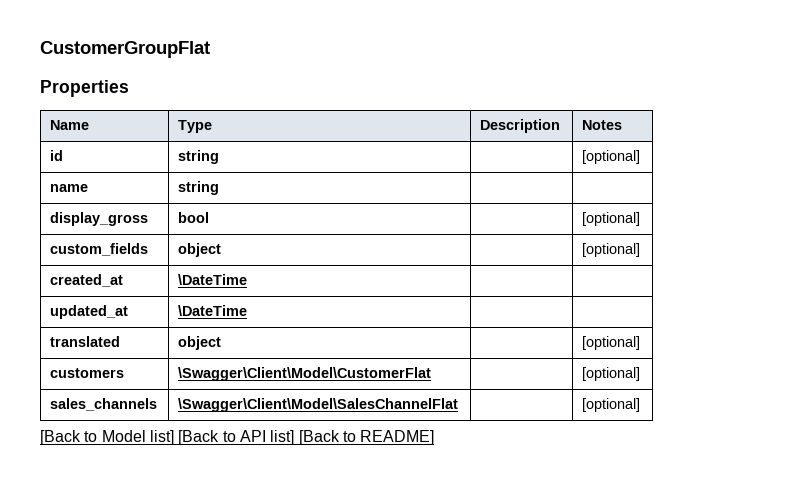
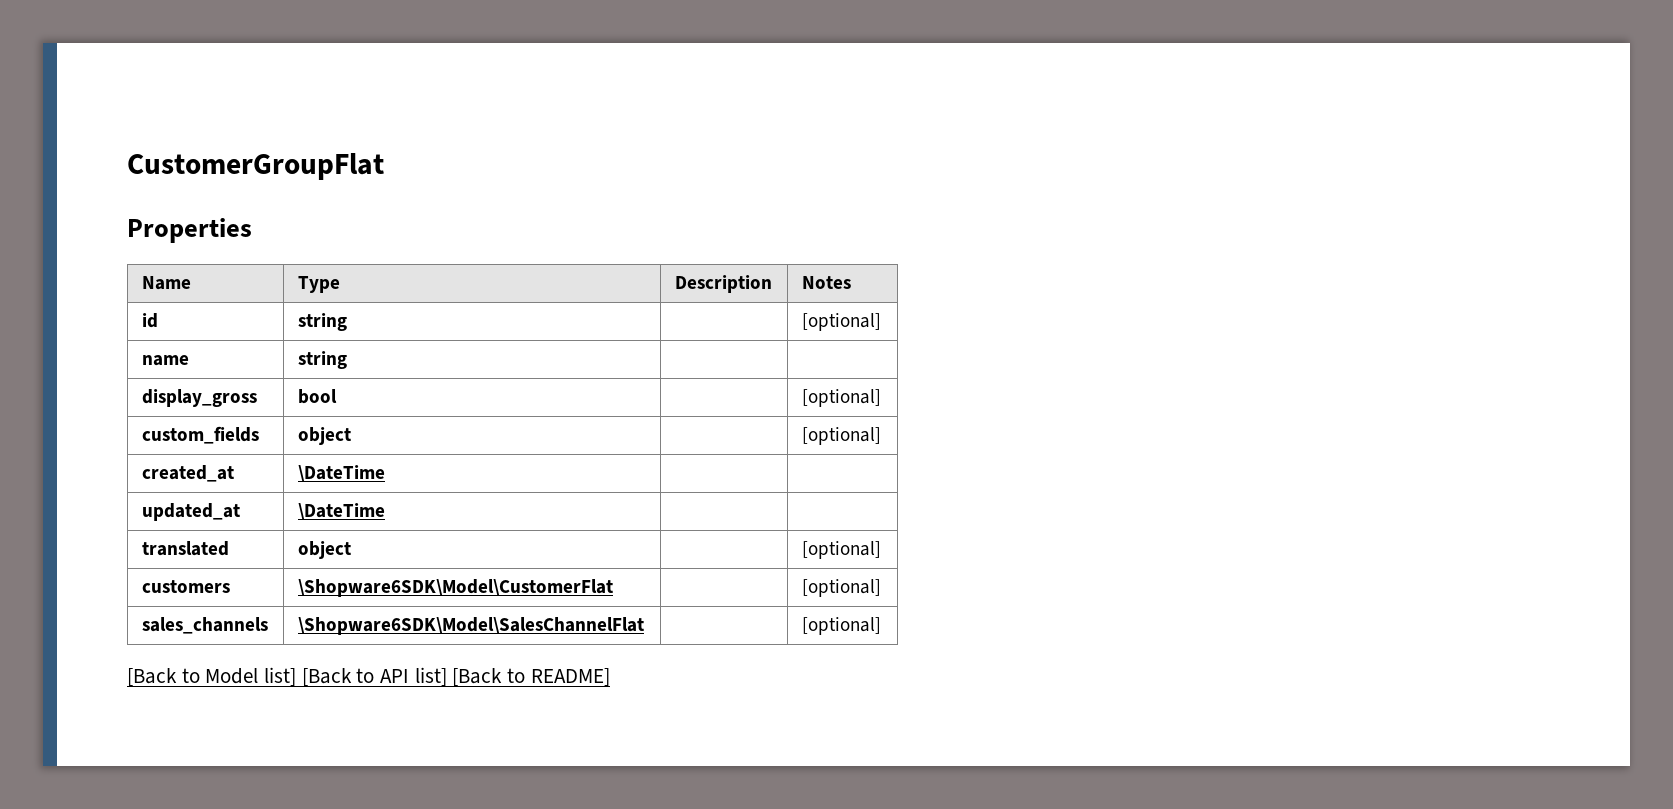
- customers | \Swagger\Client\Model\CustomerFlat | | [optional]
+ customers | \Shopware6SDK\Model\CustomerFlat | | [optional]
- sales_channels | \Swagger\Client\Model\SalesChannelFlat | | [optional]
+ sales_channels | \Shopware6SDK\Model\SalesChannelFlat | | [optional]

